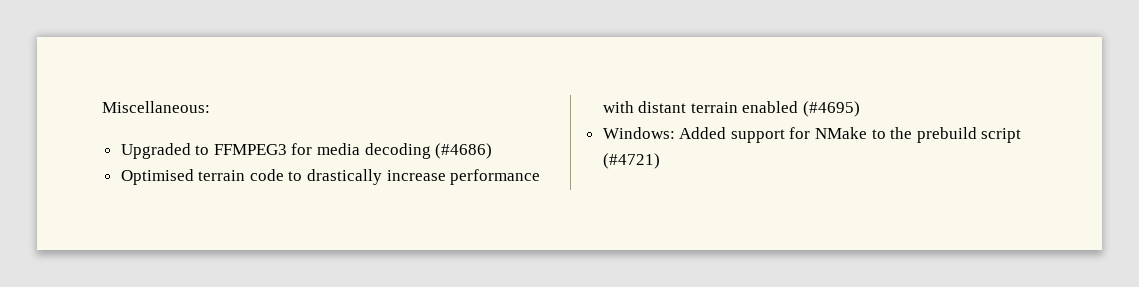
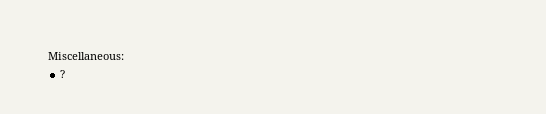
- Upgraded to FFMPEG3 for media decoding (#4686)
- Optimised terrain code to drastically increase performance with distant terrain enabled (#4695)
- Windows: Added support for NMake to the prebuild script (#4721)
+ ?

